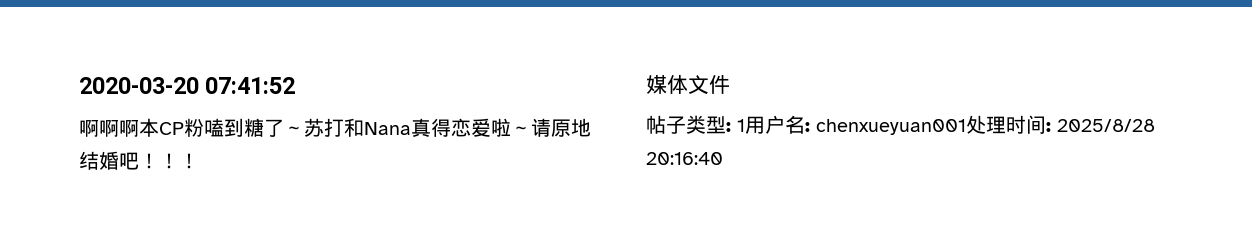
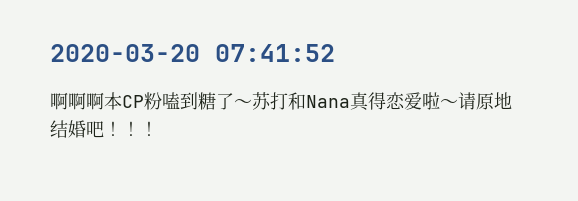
- 媒体文件
- 帖子类型: 1用户名: chenxueyuan001处理时间: 2025/8/28 20:16:40

